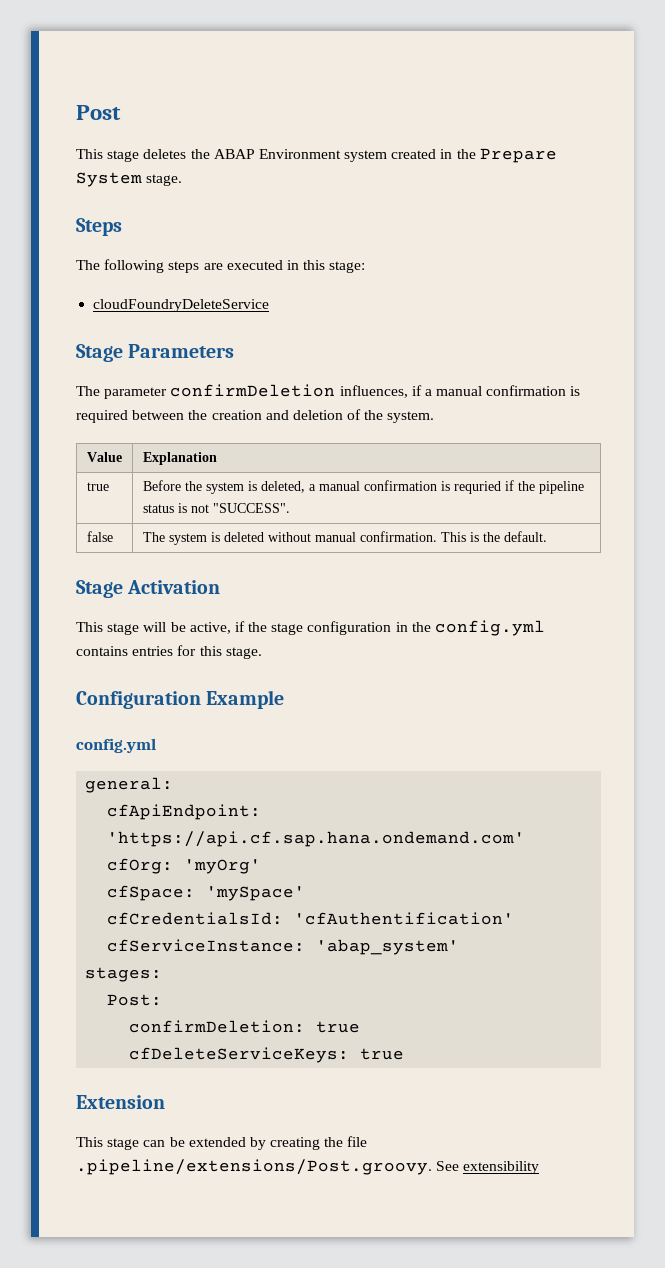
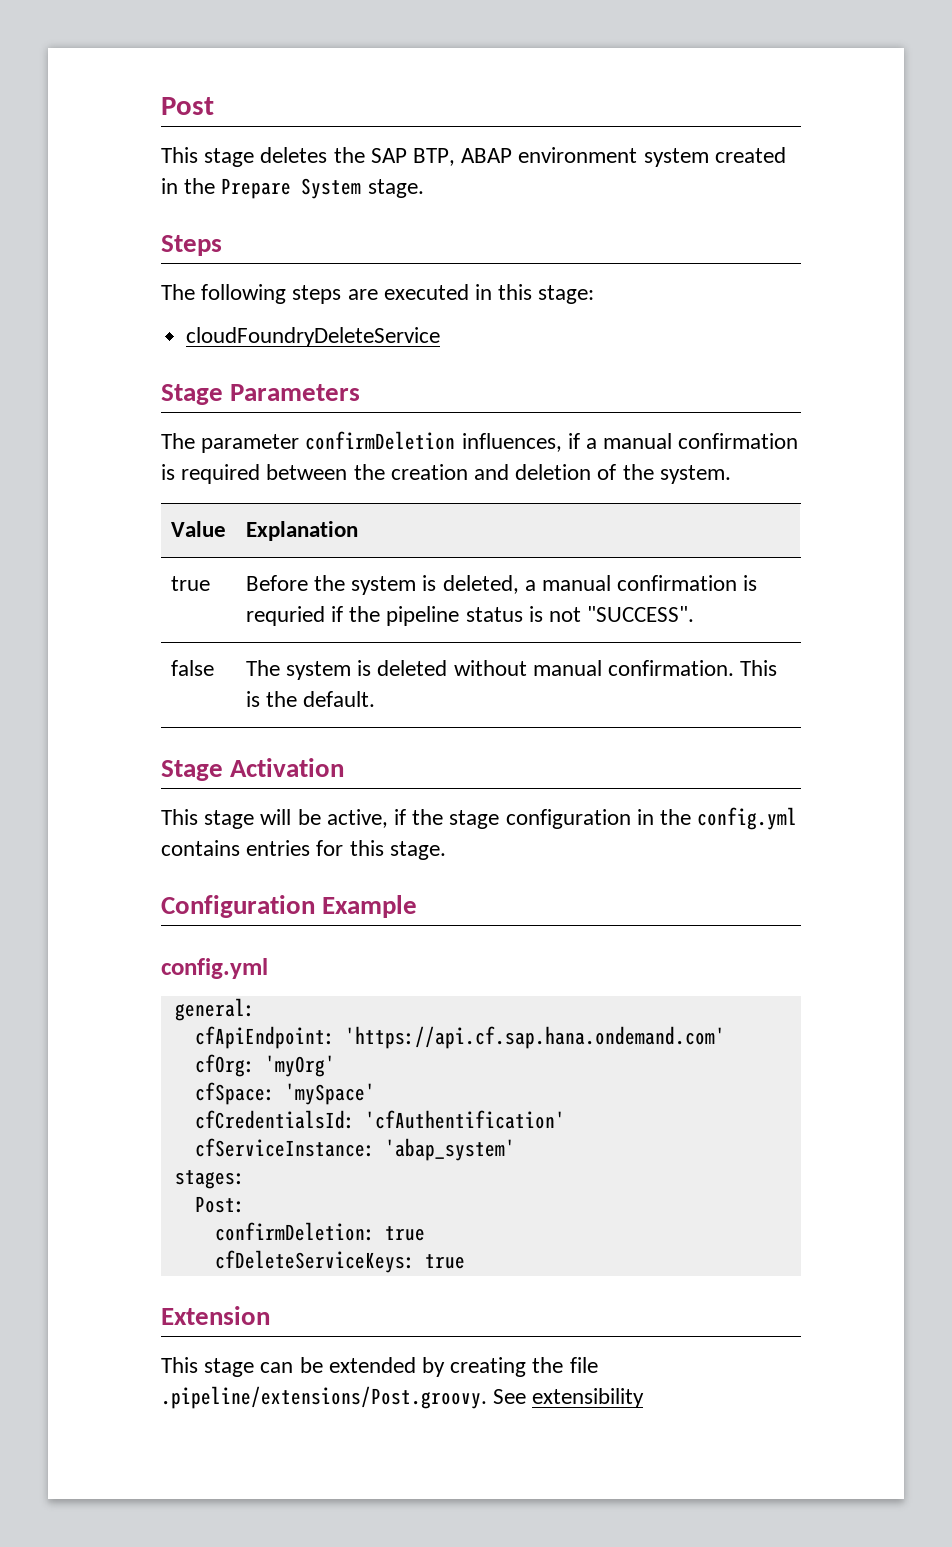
- This stage deletes the ABAP Environment system created in the Prepare System stage.
+ This stage deletes the SAP BTP, ABAP environment system created in the Prepare System stage.

